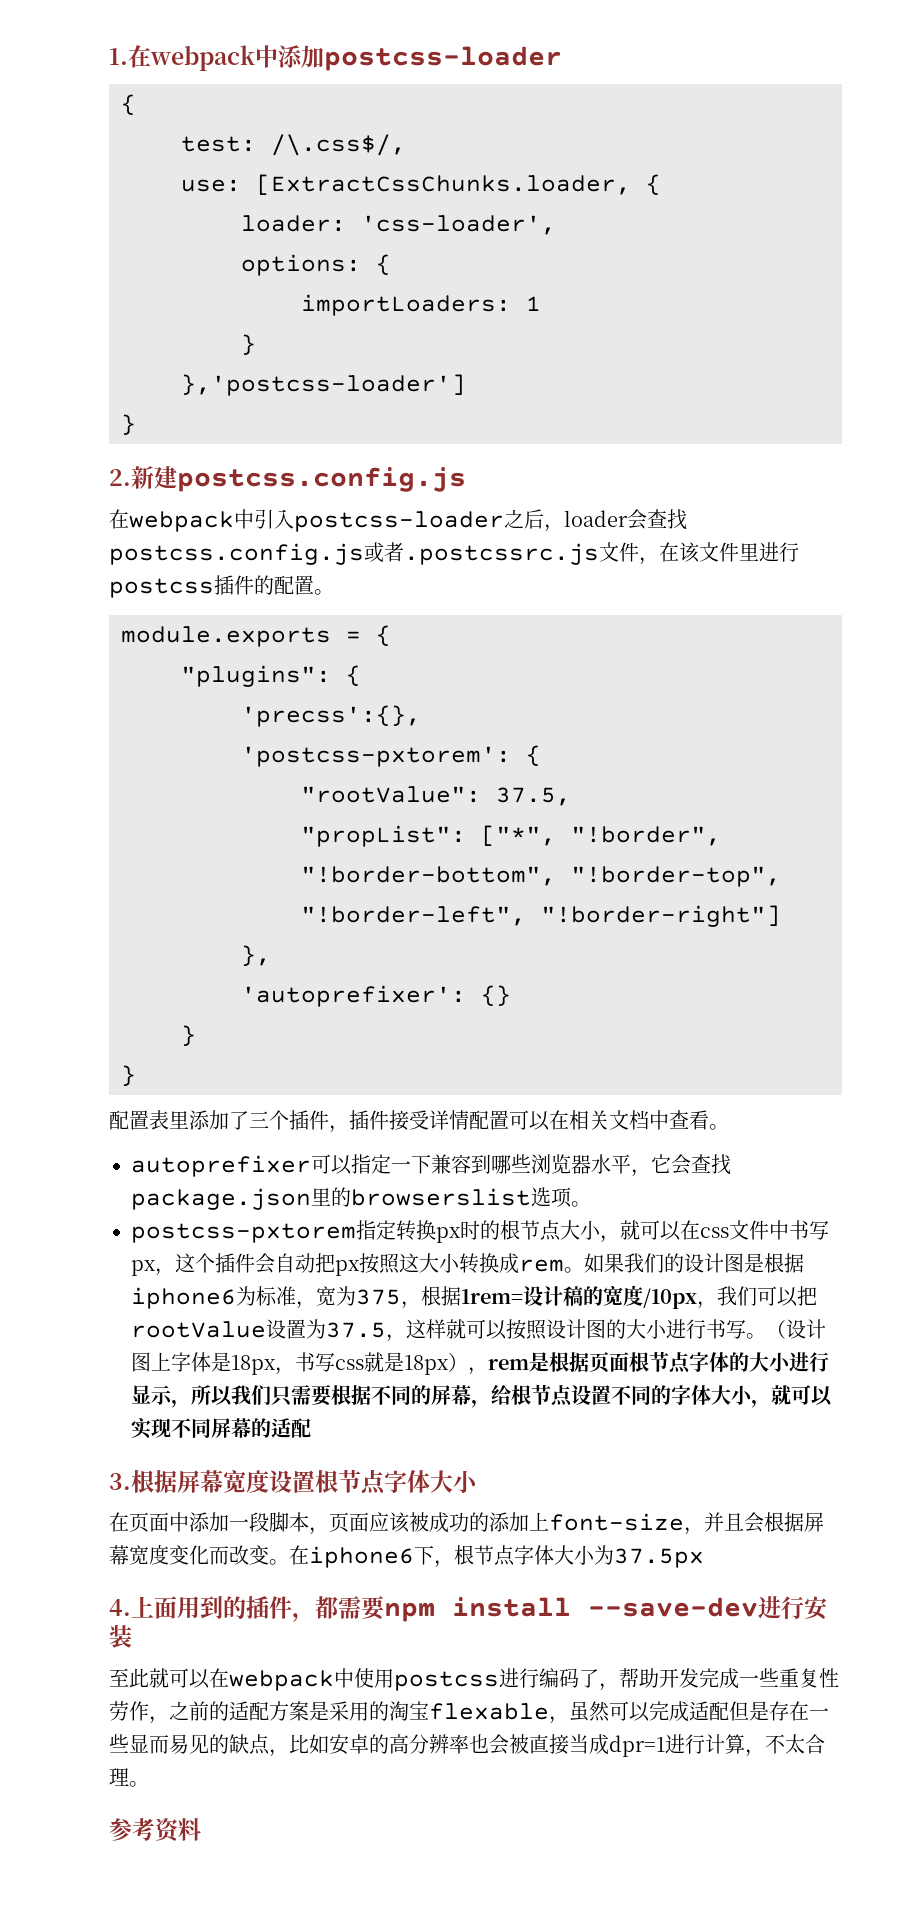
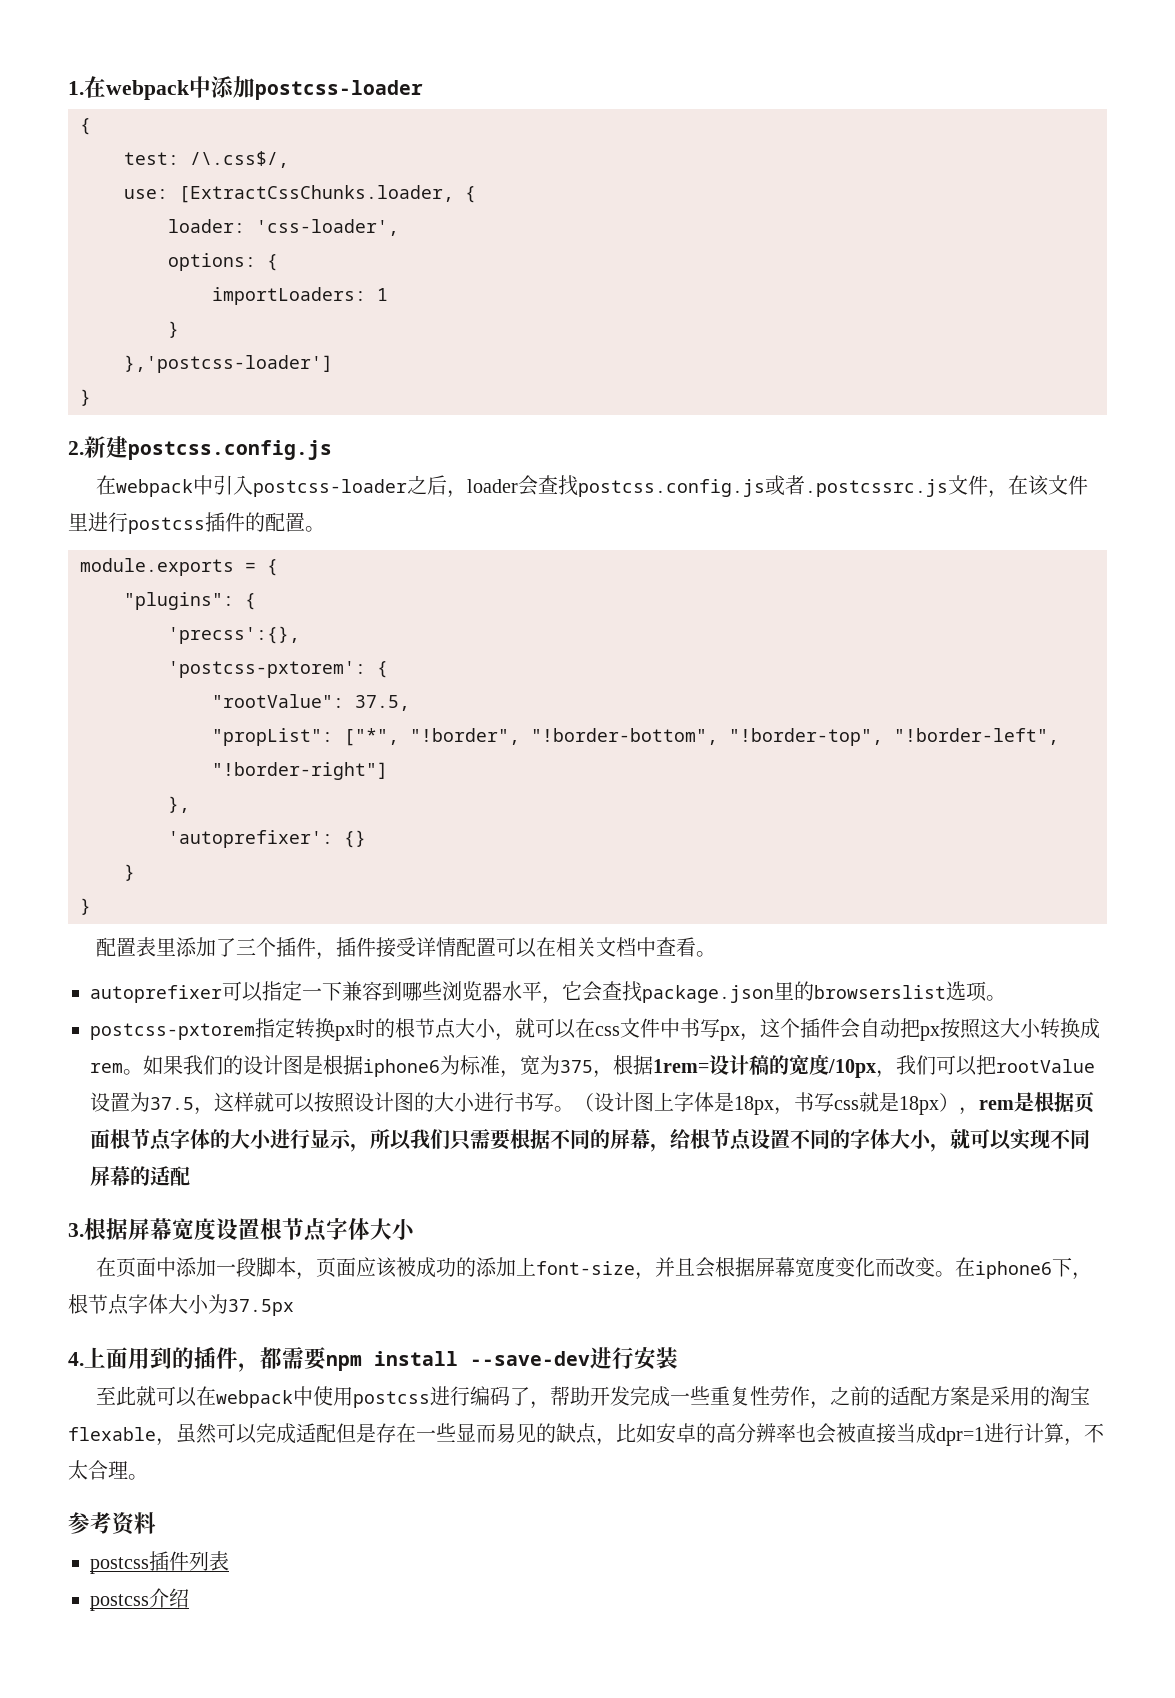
+ postcss插件列表
+ postcss介绍

